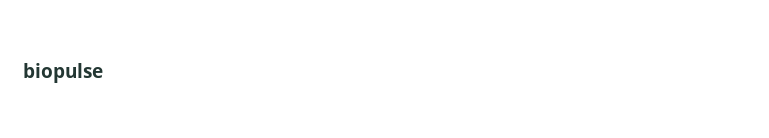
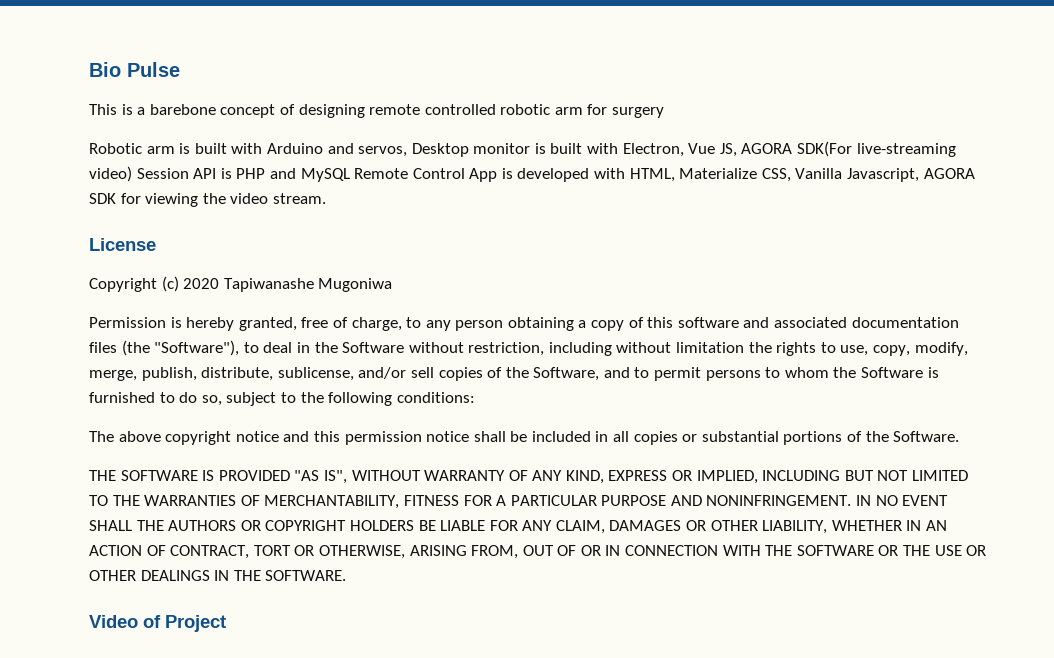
- biopulse
+ Bio Pulse
+ This is a barebone concept of designing remote controlled robotic arm for surgery
+ Robotic arm is built with Arduino and servos, Desktop monitor is built with Electron, Vue JS, AGORA SDK(For live-streaming video) Session API is PHP and MySQL Remote Control App is developed with HTML, Materialize CSS, Vanilla Javascript, AGORA SDK for viewing the video stream.
+ License
+ Copyright (c) 2020 Tapiwanashe Mugoniwa
+ Permission is hereby granted, free of charge, to any person obtaining a copy of this software and associated documentation files (the "Software"), to deal in the Software without restriction, including without limitation the rights to use, copy, modify, merge, publish, distribute, sublicense, and/or sell copies of the Software, and to permit persons to whom the Software is furnished to do so, subject to the following conditions:
+ The above copyright notice and this permission notice shall be included in all copies or substantial portions of the Software.
+ THE SOFTWARE IS PROVIDED "AS IS", WITHOUT WARRANTY OF ANY KIND, EXPRESS OR IMPLIED, INCLUDING BUT NOT LIMITED TO THE WARRANTIES OF MERCHANTABILITY, FITNESS FOR A PARTICULAR PURPOSE AND NONINFRINGEMENT. IN NO EVENT SHALL THE AUTHORS OR COPYRIGHT HOLDERS BE LIABLE FOR ANY CLAIM, DAMAGES OR OTHER LIABILITY, WHETHER IN AN ACTION OF CONTRACT, TORT OR OTHERWISE, ARISING FROM, OUT OF OR IN CONNECTION WITH THE SOFTWARE OR THE USE OR OTHER DEALINGS IN THE SOFTWARE.
+ Video of Project

